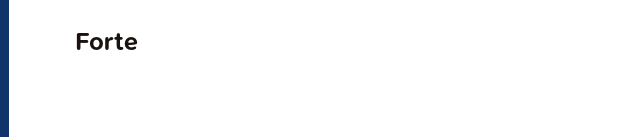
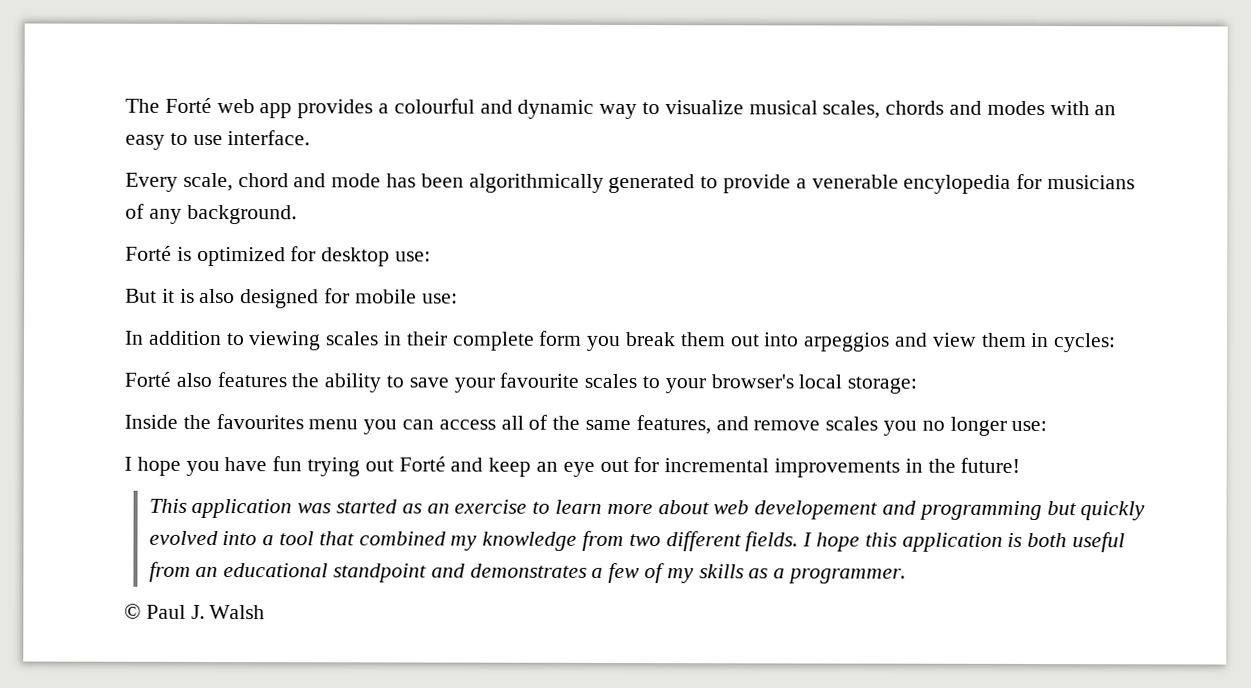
- Forte
+ The Forté web app provides a colourful and dynamic way to visualize musical scales, chords and modes with an easy to use interface.
+ Every scale, chord and mode has been algorithmically generated to provide a venerable encylopedia for musicians of any background.
+ Forté is optimized for desktop use:
+ But it is also designed for mobile use:
+ In addition to viewing scales in their complete form you break them out into arpeggios and view them in cycles:
+ Forté also features the ability to save your favourite scales to your browser's local storage:
+ Inside the favourites menu you can access all of the same features, and remove scales you no longer use:
+ I hope you have fun trying out Forté and keep an eye out for incremental improvements in the future!
+ This application was started as an exercise to learn more about web developement and programming but quickly evolved into a tool that combined my knowledge from two different fields. I hope this application is both useful from an educational standpoint and demonstrates a few of my skills as a programmer.
+ © Paul J. Walsh

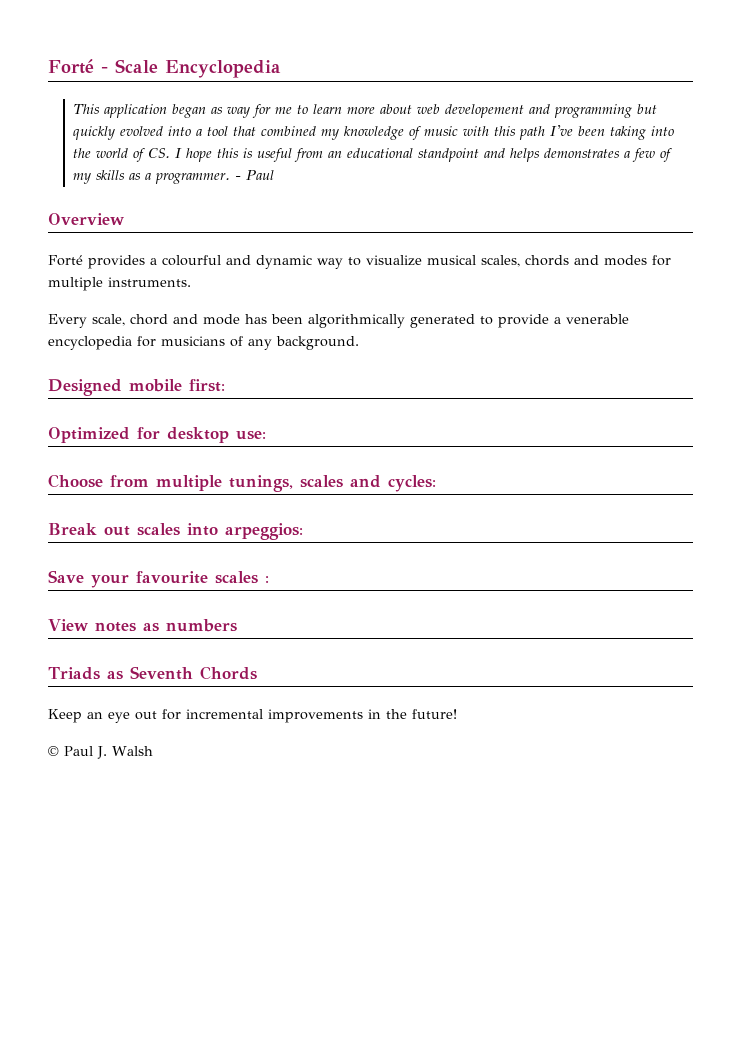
- The Forté web app provides a colourful and dynamic way to visualize musical scales, chords and modes with an easy to use interface.
- Every scale, chord and mode has been algorithmically generated to provide a venerable encylopedia for musicians of any background.
- Forté is optimized for desktop use:
- But it is also designed for mobile use:
- In addition to viewing scales in their complete form you break them out into arpeggios and view them in cycles:
- Forté also features the ability to save your favourite scales to your browser's local storage:
- Inside the favourites menu you can access all of the same features, and remove scales you no longer use:
- I hope you have fun trying out Forté and keep an eye out for incremental improvements in the future!
- This application was started as an exercise to learn more about web developement and programming but quickly evolved into a tool that combined my knowledge from two different fields. I hope this application is both useful from an educational standpoint and demonstrates a few of my skills as a programmer.
+ Forté - Scale Encyclopedia
+ This application began as way for me to learn more about web developement and programming but quickly evolved into a tool that combined my knowledge of music with this path I've been taking into the world of CS. I hope this is useful from an educational standpoint and helps demonstrates a few of my skills as a programmer. - Paul
+ Overview
+ Forté provides a colourful and dynamic way to visualize musical scales, chords and modes for multiple instruments.
+ Every scale, chord and mode has been algorithmically generated to provide a venerable encyclopedia for musicians of any background.
+ Designed mobile first:
+ Optimized for desktop use:
+ Choose from multiple tunings, scales and cycles:
+ Break out scales into arpeggios:
+ Save your favourite scales :
+ View notes as numbers
+ Triads as Seventh Chords
+ Keep an eye out for incremental improvements in the future!

